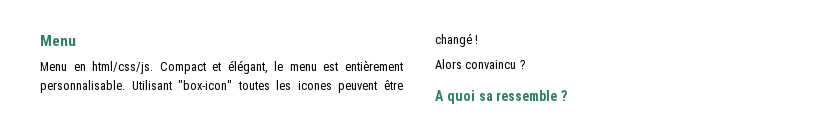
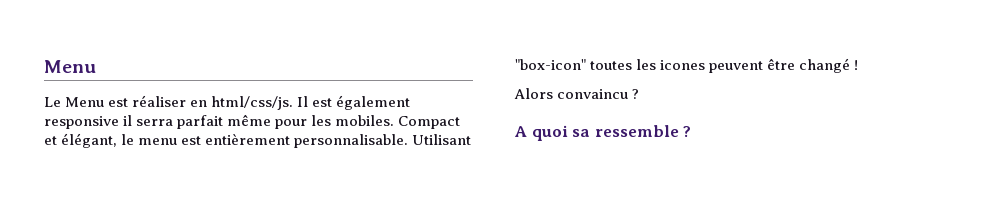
- Menu en html/css/js.
+ Le Menu est réaliser en html/css/js. Il est également responsive il serra parfait même pour les mobiles.

